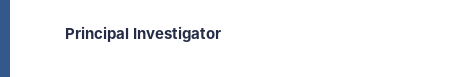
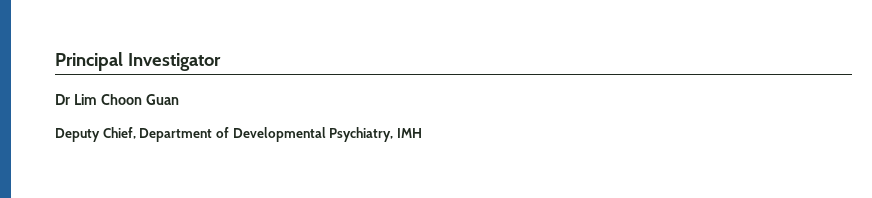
+ Dr Lim Choon Guan
+ Deputy Chief, Department of Developmental Psychiatry, IMH

